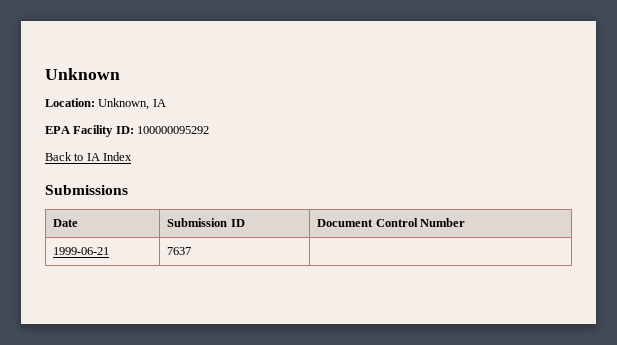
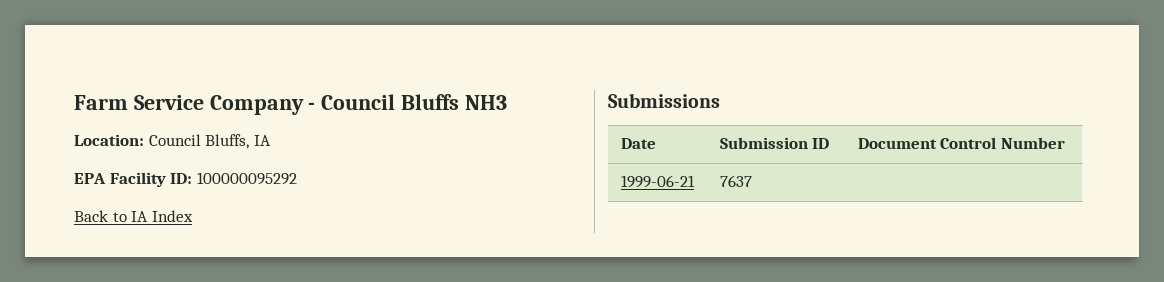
- Unknown
+ Farm Service Company - Council Bluffs NH3
- Location: Unknown, IA
+ Location: Council Bluffs, IA

